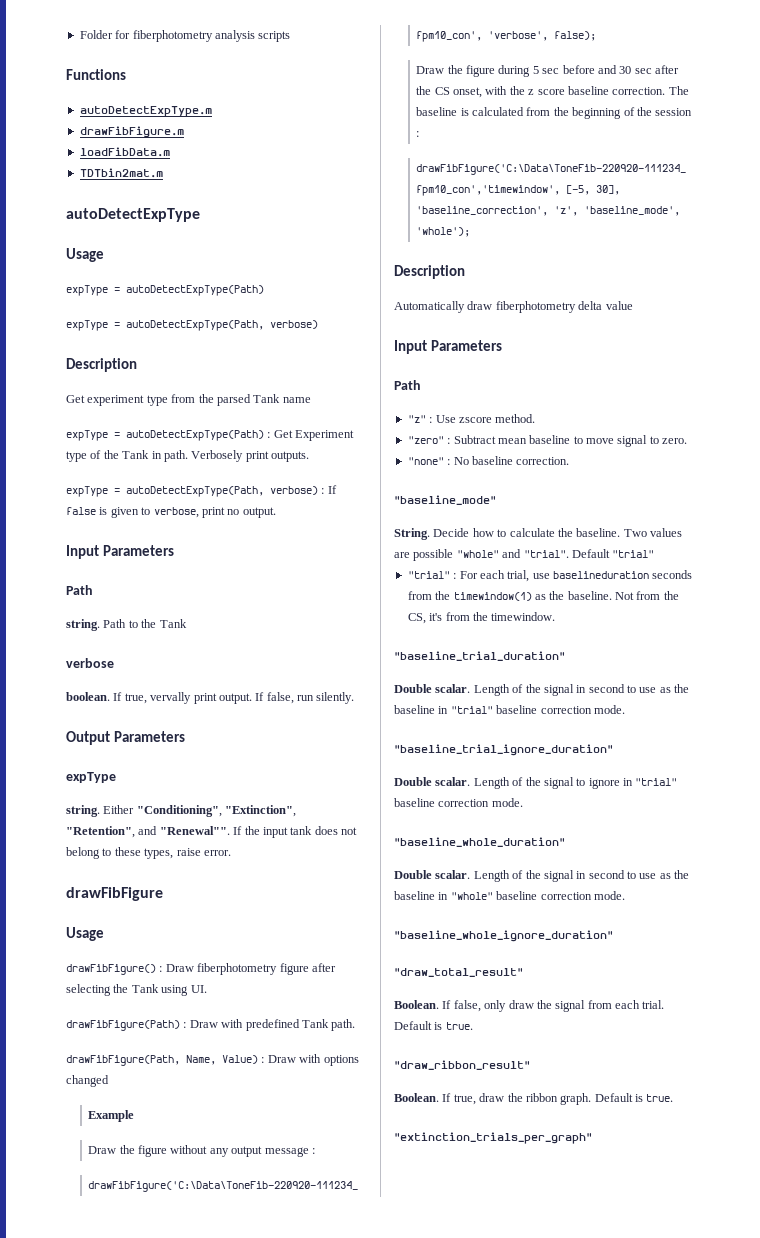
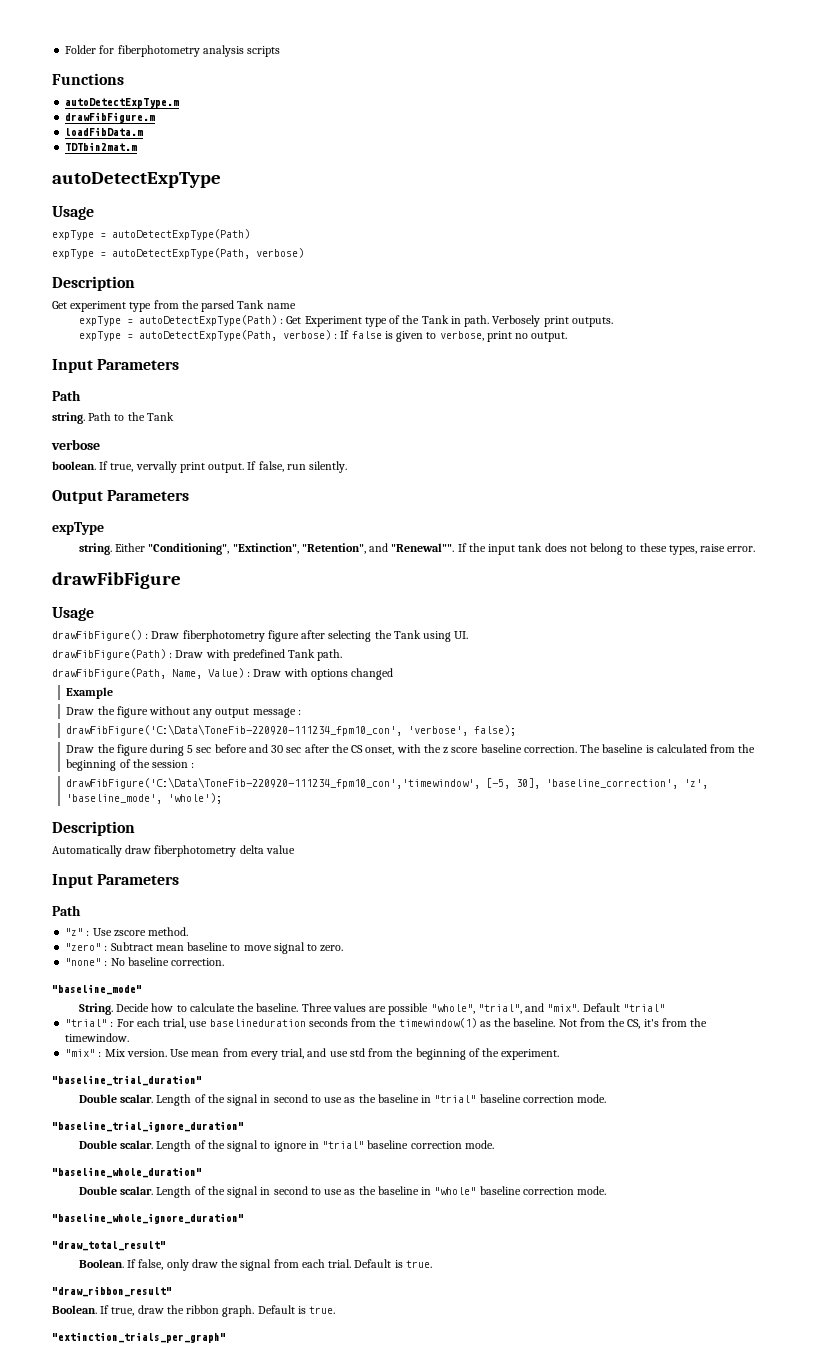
- Two values are possible "whole" and "trial".
+ Three values are possible "whole", "trial", and "mix".
+ "mix" : Mix version. Use mean from every trial, and use std from the beginning of the experiment.

